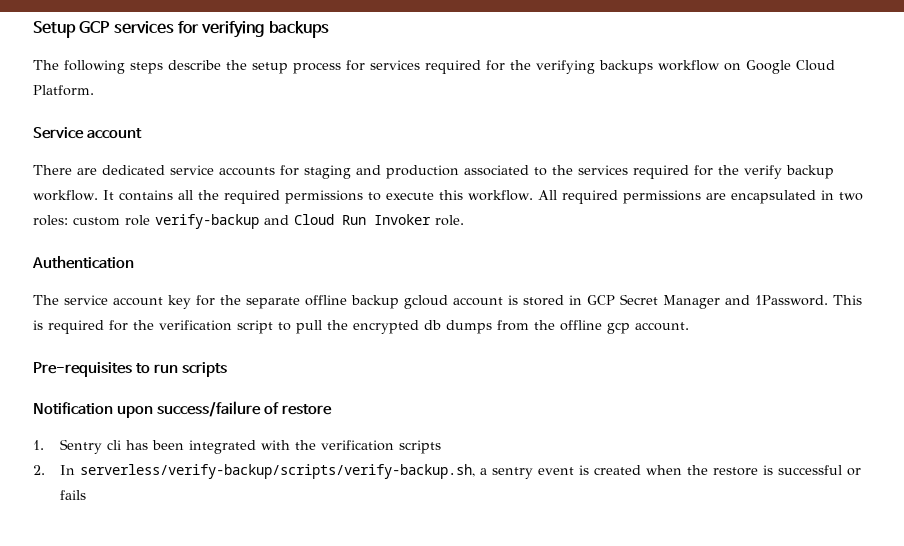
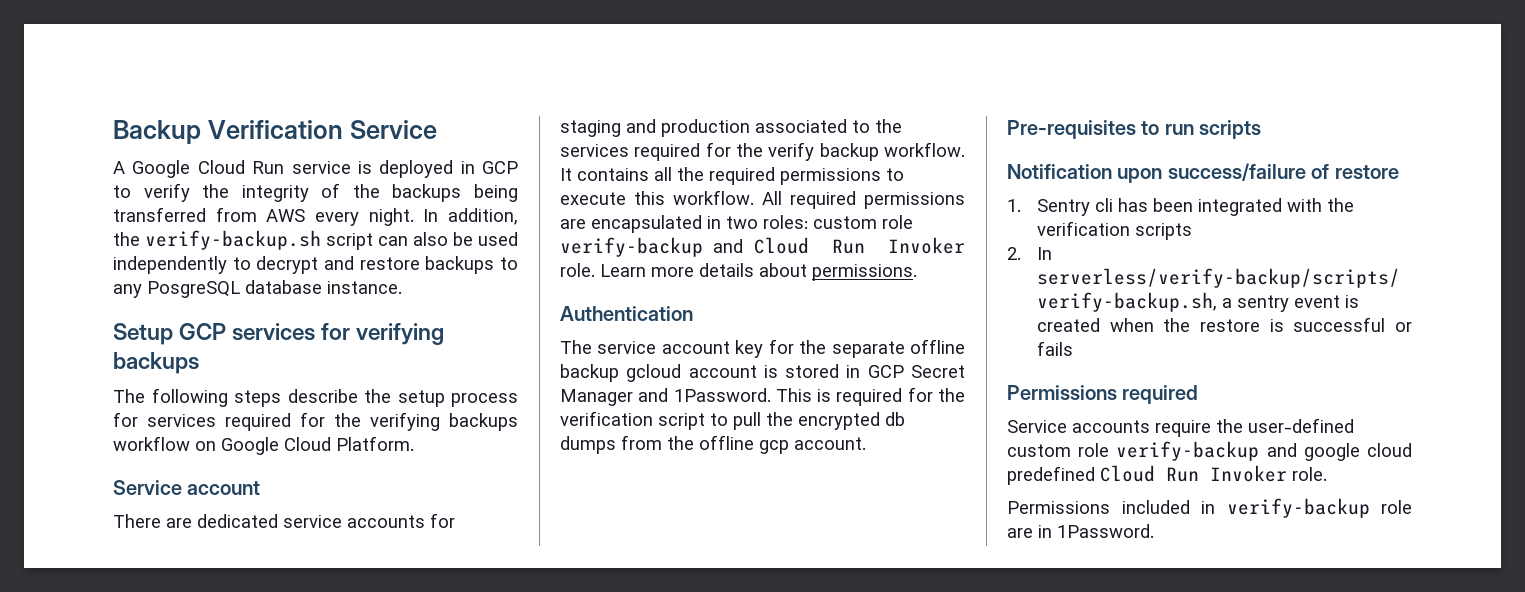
+ Backup Verification Service
+ A Google Cloud Run service is deployed in GCP to verify the integrity of the backups being transferred from AWS every night. In addition, the verify-backup.sh script can also be used independently to decrypt and restore backups to any PosgreSQL database instance.
+ Learn more details about permissions.
+ Permissions required
+ Service accounts require the user-defined custom role verify-backup and google cloud predefined Cloud Run Invoker role.
+ Permissions included in verify-backup role are in 1Password.

